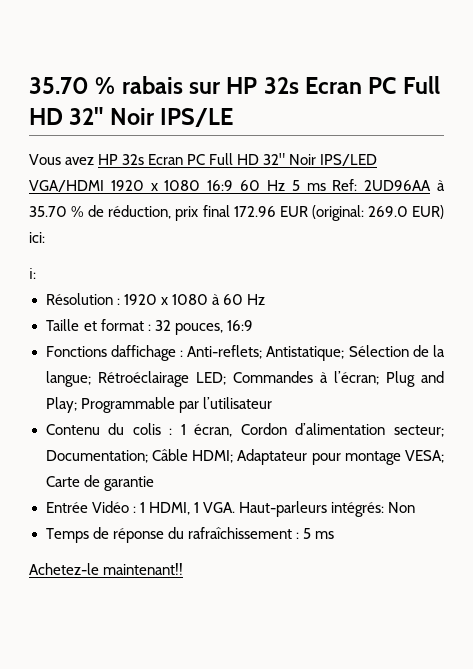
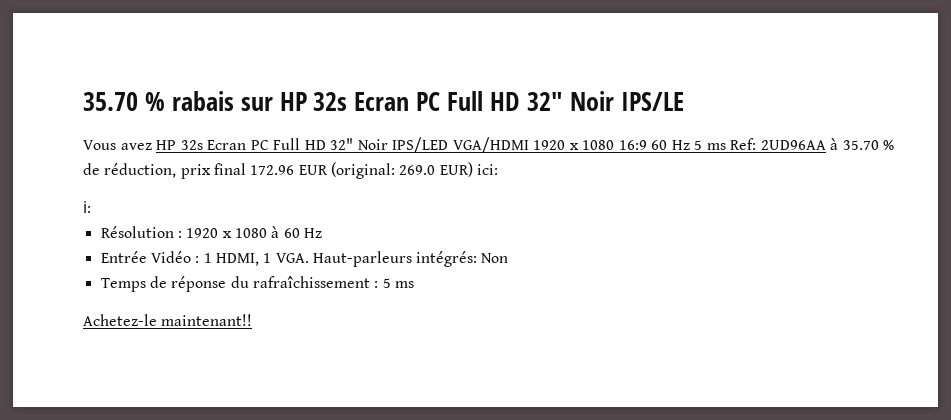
- Taille et format : 32 pouces, 16:9
- Fonctions daffichage : Anti-reflets; Antistatique; Sélection de la langue; Rétroéclairage LED; Commandes à l’écran; Plug and Play; Programmable par l’utilisateur
- Contenu du colis : 1 écran, Cordon d’alimentation secteur; Documentation; Câble HDMI; Adaptateur pour montage VESA; Carte de garantie

